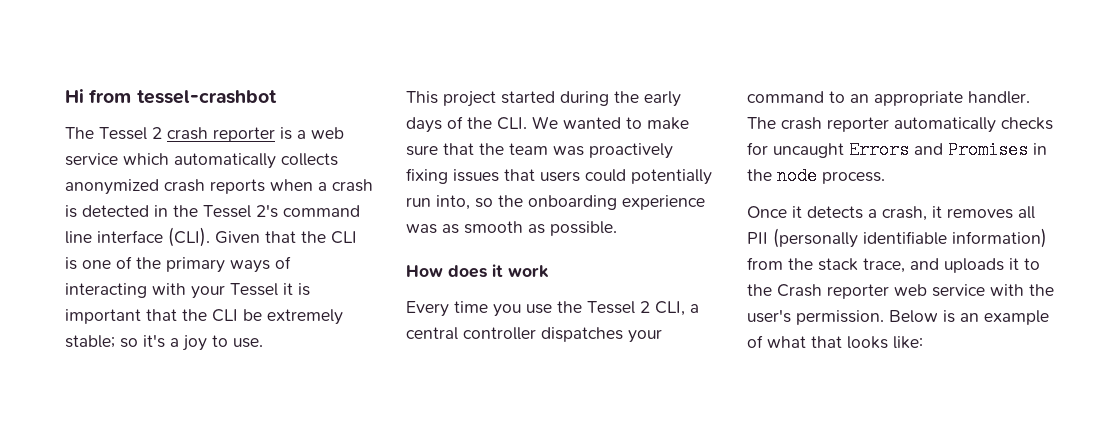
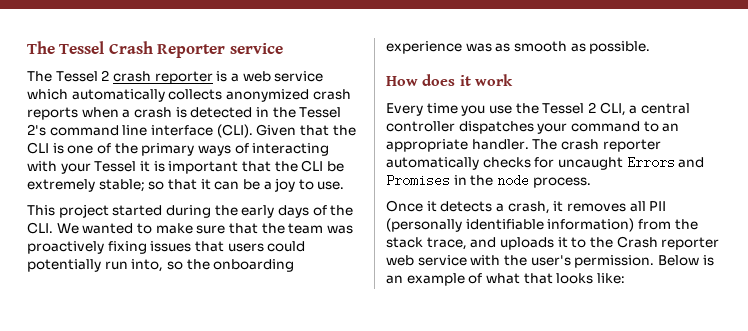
- Hi from tessel-crashbot
+ The Tessel Crash Reporter service
- Given that the CLI is one of the primary ways of interacting with your Tessel it is important that the CLI be extremely stable; so it's a joy to use.
+ Given that the CLI is one of the primary ways of interacting with your Tessel it is important that the CLI be extremely stable; so that it can be a joy to use.

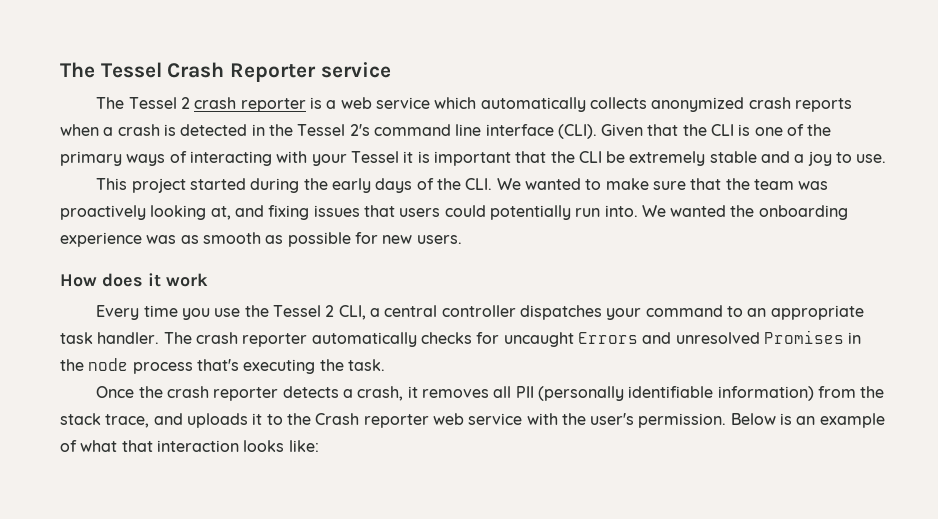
- Given that the CLI is one of the primary ways of interacting with your Tessel it is important that the CLI be extremely stable; so that it can be a joy to use.
+ Given that the CLI is one of the primary ways of interacting with your Tessel it is important that the CLI be extremely stable and a joy to use.
- This project started during the early days of the CLI. We wanted to make sure that the team was proactively fixing issues that users could potentially run into, so the onboarding experience was as smooth as possible.
+ This project started during the early days of the CLI. We wanted to make sure that the team was proactively looking at, and fixing issues that users could potentially run into. We wanted the onboarding experience was as smooth as possible for new users.
- Every time you use the Tessel 2 CLI, a central controller dispatches your command to an appropriate handler.
+ Every time you use the Tessel 2 CLI, a central controller dispatches your command to an appropriate task handler.
- The crash reporter automatically checks for uncaught Errors and Promises in the node process.
- Once it detects a crash, it removes all PII (personally identifiable information) from the stack trace, and uploads it to the Crash reporter web service with the user's permission.
+ The crash reporter automatically checks for uncaught Errors and unresolved Promises in the node process that's executing the task.
+ Once the crash reporter detects a crash, it removes all PII (personally identifiable information) from the stack trace, and uploads it to the Crash reporter web service with the user's permission.
- Below is an example of what that looks like:
+ Below is an example of what that interaction looks like:

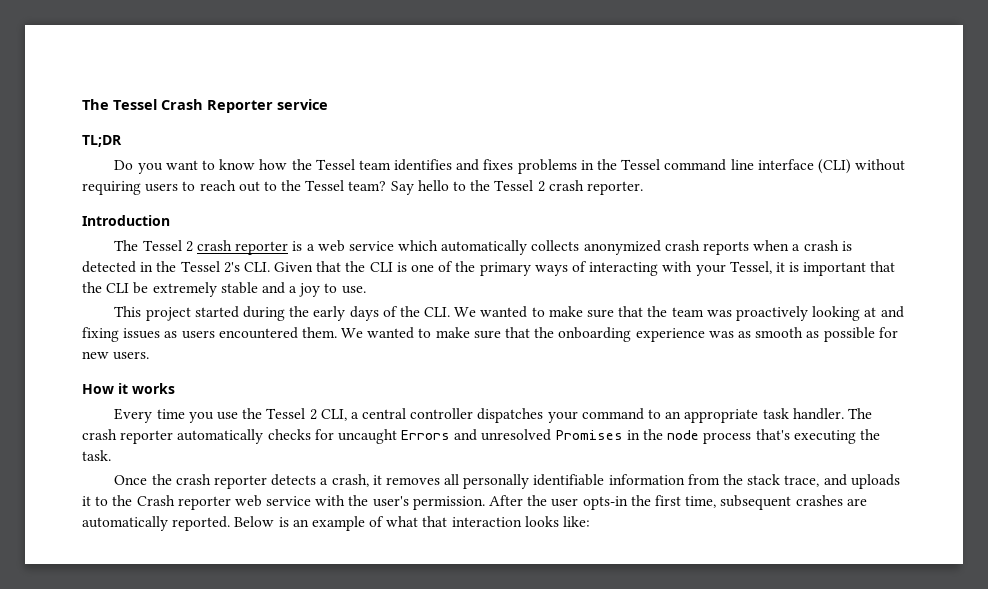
+ TL;DR
+ Do you want to know how the Tessel team identifies and fixes problems in the Tessel command line interface (CLI) without requiring users to reach out to the Tessel team? Say hello to the Tessel 2 crash reporter.
+ Introduction
- The Tessel 2 crash reporter is a web service which automatically collects anonymized crash reports when a crash is detected in the Tessel 2's command line interface (CLI). Given that the CLI is one of the primary ways of interacting with your Tessel it is important that the CLI be extremely stable and a joy to use.
+ The Tessel 2 crash reporter is a web service which automatically collects anonymized crash reports when a crash is detected in the Tessel 2's CLI. Given that the CLI is one of the primary ways of interacting with your Tessel, it is important that the CLI be extremely stable and a joy to use.
- This project started during the early days of the CLI. We wanted to make sure that the team was proactively looking at, and fixing issues that users could potentially run into. We wanted the onboarding experience was as smooth as possible for new users.
+ This project started during the early days of the CLI. We wanted to make sure that the team was proactively looking at and fixing issues as users encountered them. We wanted to make sure that the onboarding experience was as smooth as possible for new users.
- How does it work
+ How it works
- Once the crash reporter detects a crash, it removes all PII (personally identifiable information) from the stack trace, and uploads it to the Crash reporter web service with the user's permission.
+ Once the crash reporter detects a crash, it removes all personally identifiable information from the stack trace, and uploads it to the Crash reporter web service with the user's permission.
+ After the user opts-in the first time, subsequent crashes are automatically reported.

